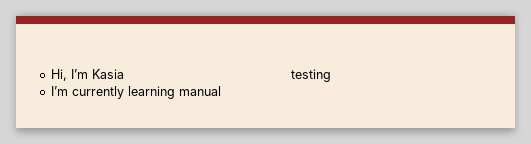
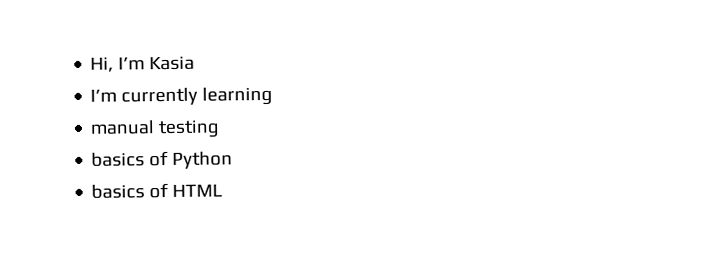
- I’m currently learning manual testing
+ I’m currently learning
+ manual testing
+ basics of Python
+ basics of HTML

